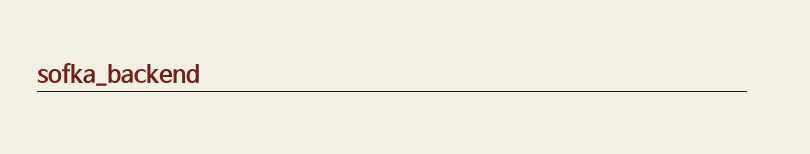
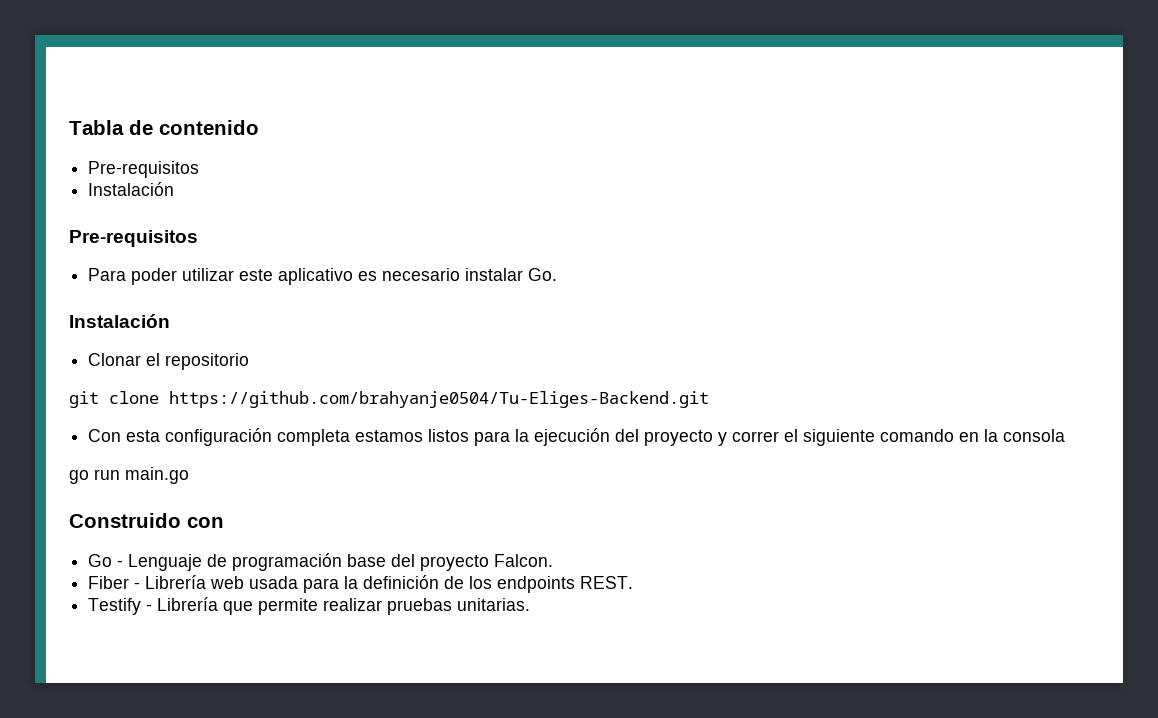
- sofka_backend
+ Tabla de contenido
+ Pre-requisitos
+ Instalación
+ Pre-requisitos
+ Para poder utilizar este aplicativo es necesario instalar Go.
+ Instalación
+ Clonar el repositorio
+ git clone https://github.com/brahyanje0504/Tu-Eliges-Backend.git
+ Con esta configuración completa estamos listos para la ejecución del proyecto y correr el siguiente comando en la consola
+ go run main.go
+ Construido con
+ Go - Lenguaje de programación base del proyecto Falcon.
+ Fiber - Librería web usada para la definición de los endpoints REST.
+ Testify - Librería que permite realizar pruebas unitarias.

